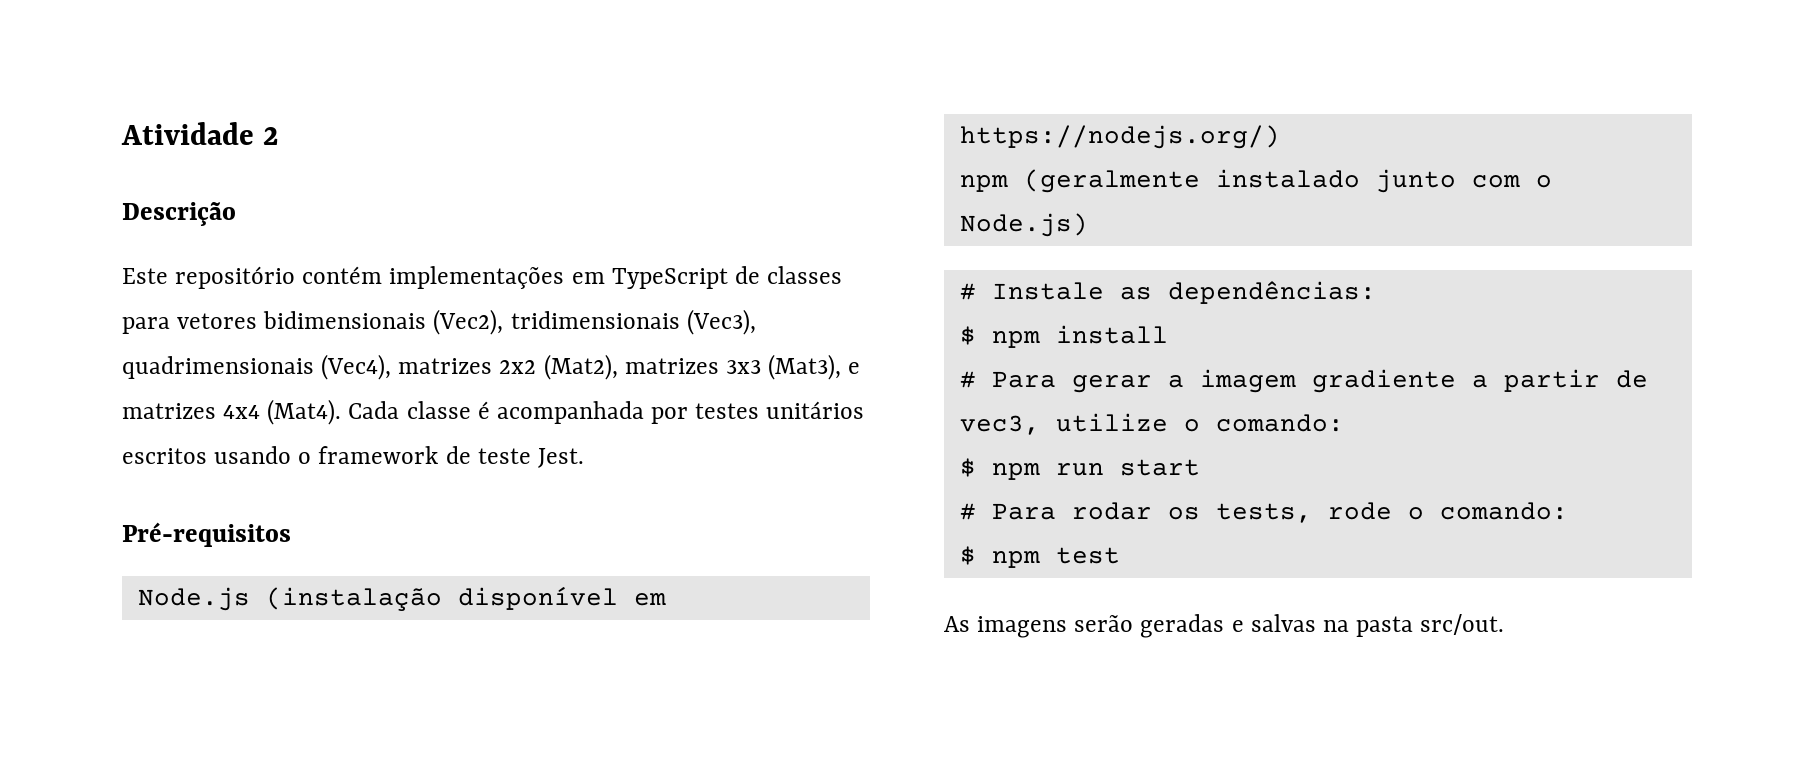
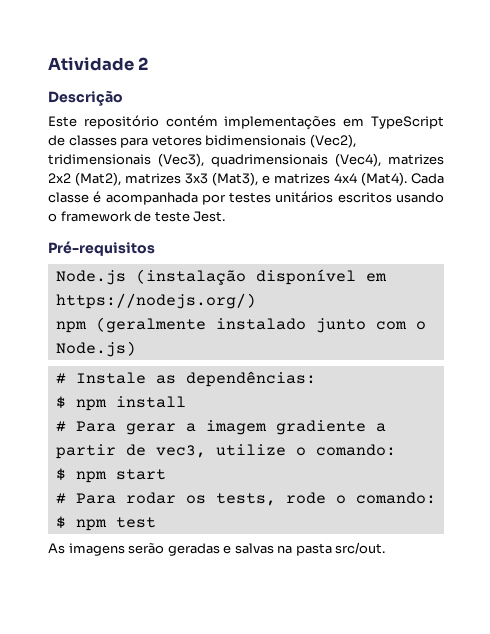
- $ npm run start
+ $ npm start

